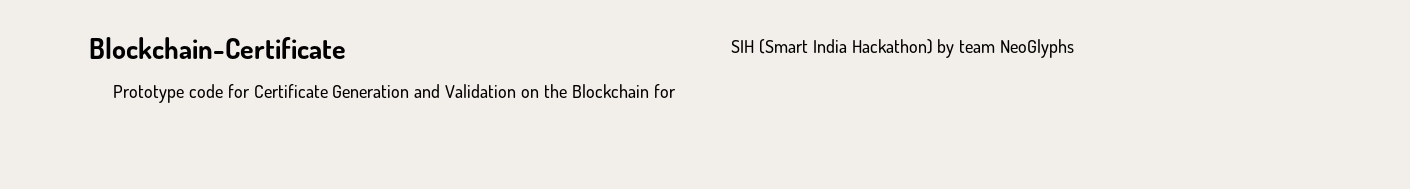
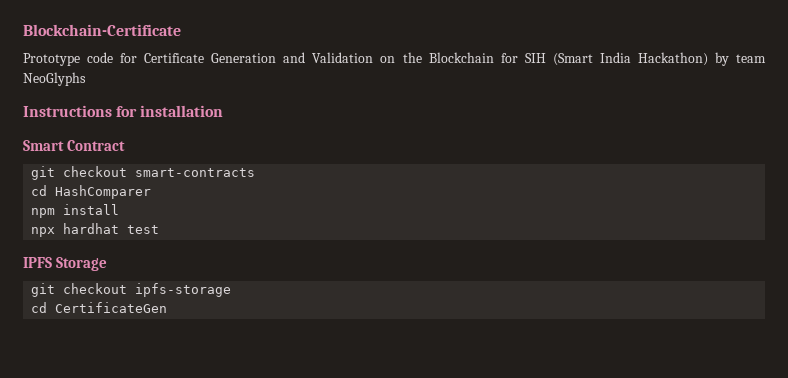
+ Instructions for installation
+ Smart Contract
+ git checkout smart-contracts
+ cd HashComparer
+ npm install
+ npx hardhat test
+ IPFS Storage
+ git checkout ipfs-storage
+ cd CertificateGen

